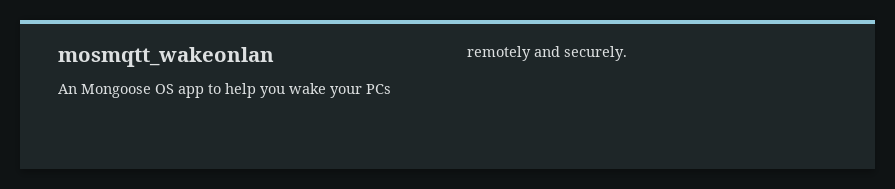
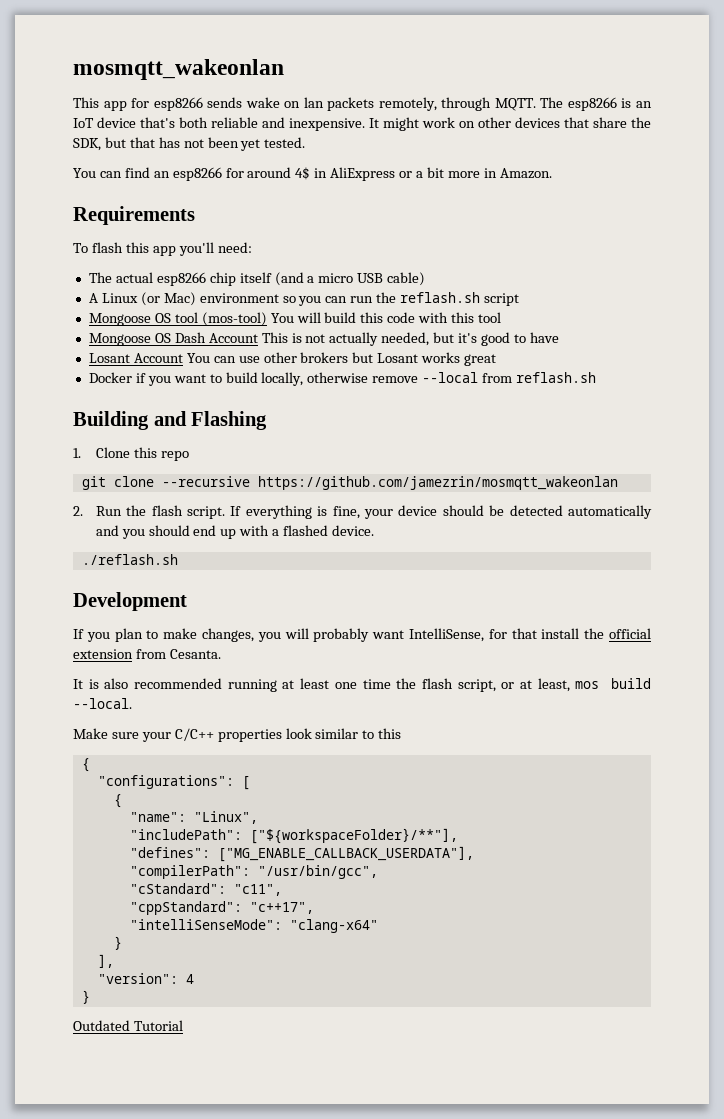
- An Mongoose OS app to help you wake your PCs remotely and securely.
+ This app for esp8266 sends wake on lan packets remotely, through MQTT. The esp8266 is an IoT device that's both reliable and inexpensive. It might work on other devices that share the SDK, but that has not been yet tested.
+ You can find an esp8266 for around 4$ in AliExpress or a bit more in Amazon.
+ Requirements
+ To flash this app you'll need:
+ The actual esp8266 chip itself (and a micro USB cable)
+ A Linux (or Mac) environment so you can run the reflash.sh script
+ Mongoose OS tool (mos-tool) You will build this code with this tool
+ Mongoose OS Dash Account This is not actually needed, but it's good to have
+ Losant Account You can use other brokers but Losant works great
+ Docker if you want to build locally, otherwise remove --local from reflash.sh
+ Building and Flashing
+ 1. Clone this repo
+ git clone --recursive https://github.com/jamezrin/mosmqtt_wakeonlan
+ 2. Run the flash script. If everything is fine, your device should be detected automatically and you should end up with a flashed device.
+ ./reflash.sh
+ Development
+ If you plan to make changes, you will probably want IntelliSense, for that install the official extension from Cesanta.
+ It is also recommended running at least one time the flash script, or at least, mos build --local.
+ Make sure your C/C++ properties look similar to this
+ {
+ "configurations": [
+ {
+ "name": "Linux",
+ "includePath": ["${workspaceFolder}/**"],
+ "defines": ["MG_ENABLE_CALLBACK_USERDATA"],
+ "compilerPath": "/usr/bin/gcc",
+ "cStandard": "c11",
+ "cppStandard": "c++17",
+ "intelliSenseMode": "clang-x64"
+ }
+ ],
+ "version": 4
+ }
+ Outdated Tutorial

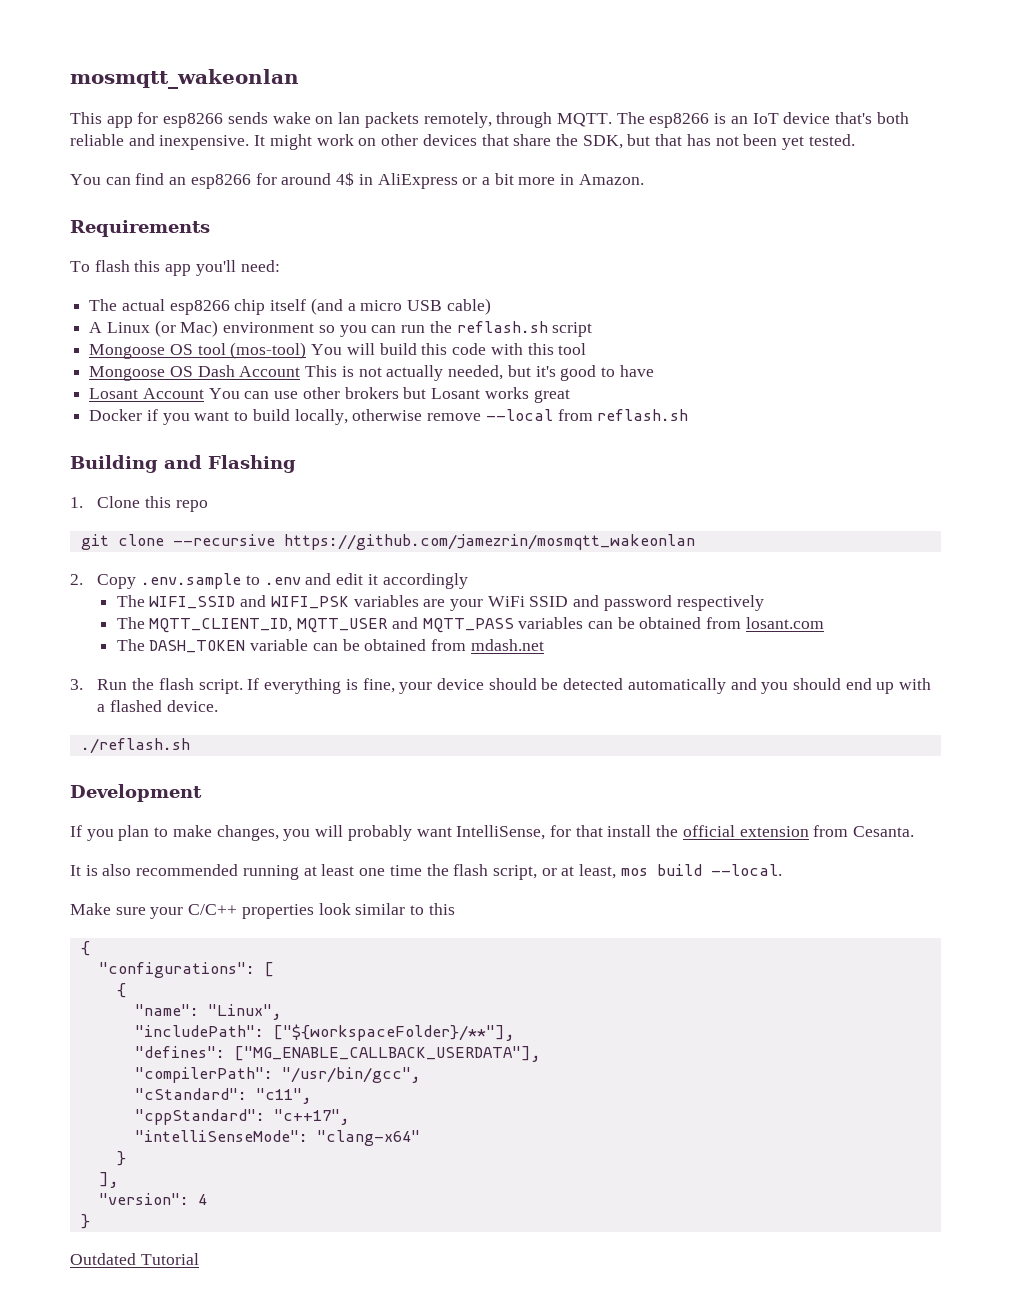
- 2. Run the flash script.
+ 2. Copy .env.sample to .env and edit it accordingly
+ The WIFI_SSID and WIFI_PSK variables are your WiFi SSID and password respectively
+ The MQTT_CLIENT_ID, MQTT_USER and MQTT_PASS variables can be obtained from losant.com
+ The DASH_TOKEN variable can be obtained from mdash.net
+ 3. Run the flash script.

